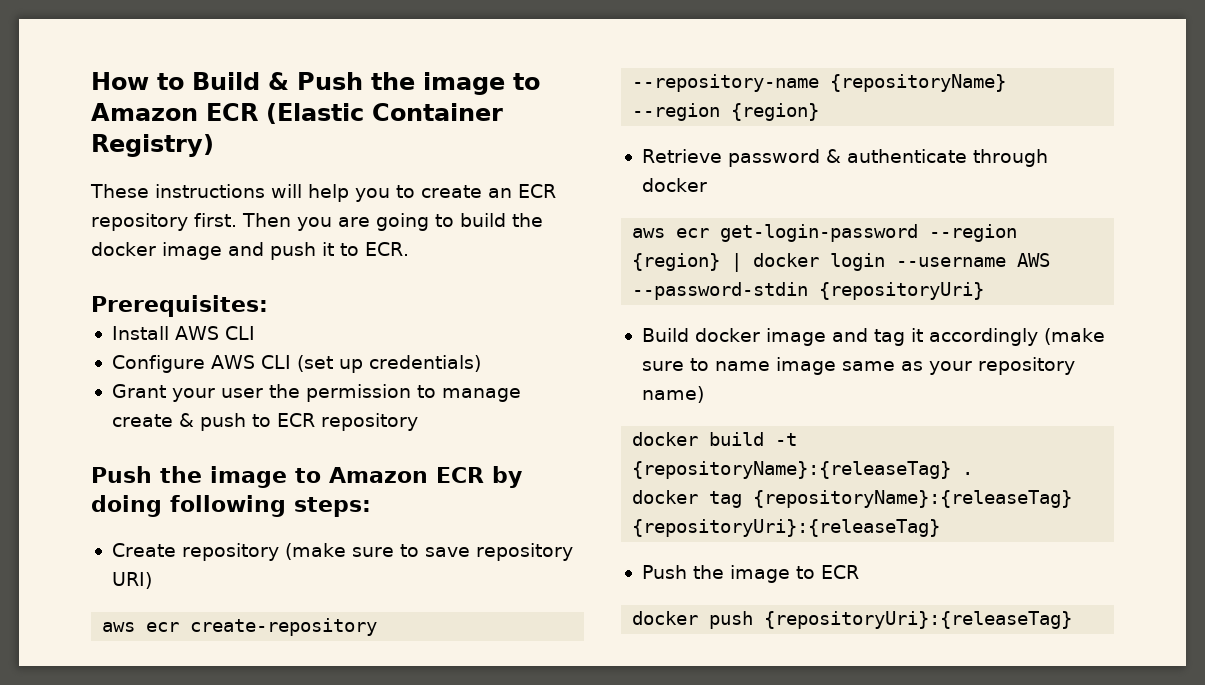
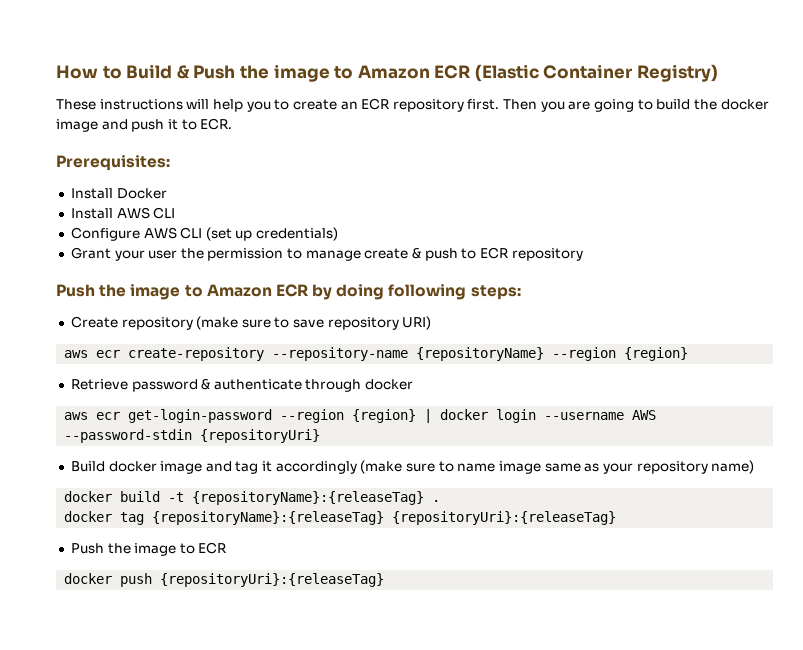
+ Install Docker

